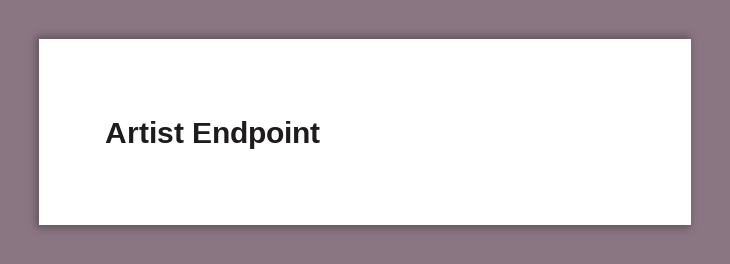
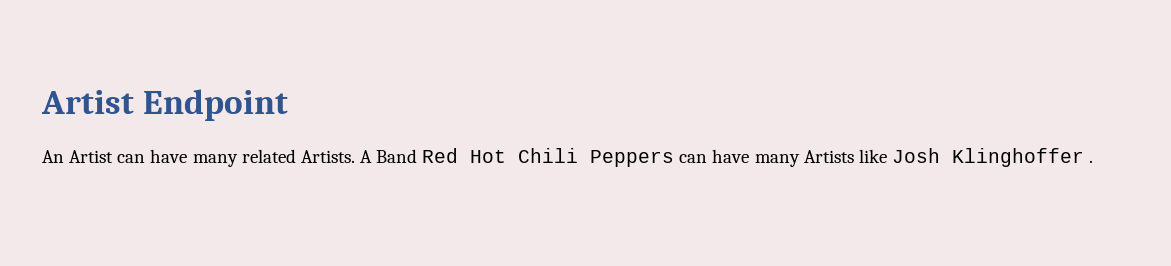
+ An Artist can have many related Artists. A Band Red Hot Chili Peppers can have many Artists like Josh Klinghoffer .

